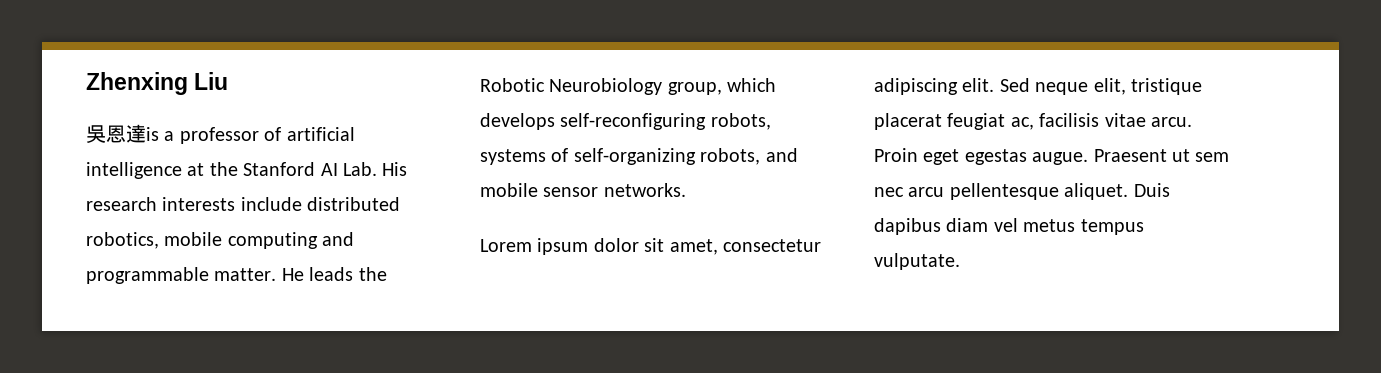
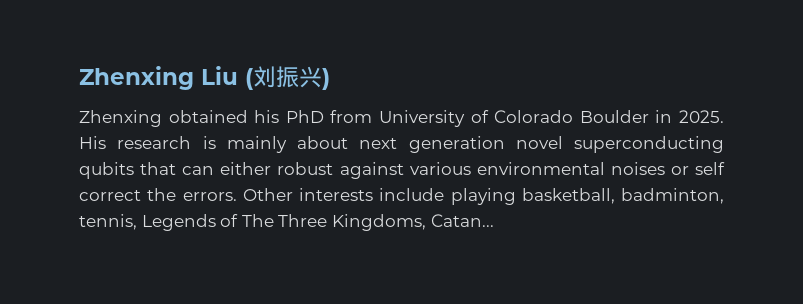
- Zhenxing Liu
- 吳恩達is a professor of artificial intelligence at the Stanford AI Lab. His research interests include distributed robotics, mobile computing and programmable matter. He leads the Robotic Neurobiology group, which develops self-reconfiguring robots, systems of self-organizing robots, and mobile sensor networks.
- Lorem ipsum dolor sit amet, consectetur adipiscing elit. Sed neque elit, tristique placerat feugiat ac, facilisis vitae arcu. Proin eget egestas augue. Praesent ut sem nec arcu pellentesque aliquet. Duis dapibus diam vel metus tempus vulputate.
+ Zhenxing Liu (刘振兴)
+ Zhenxing obtained his PhD from University of Colorado Boulder in 2025. His research is mainly about next generation novel superconducting qubits that can either robust against various environmental noises or self correct the errors. Other interests include playing basketball, badminton, tennis, Legends of The Three Kingdoms, Catan...

